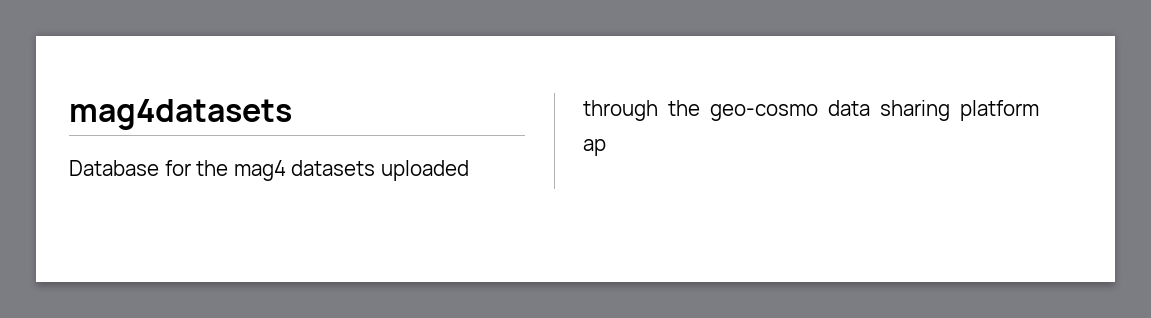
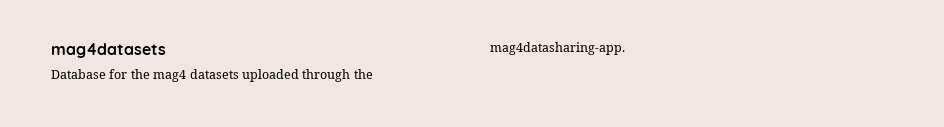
- Database for the mag4 datasets uploaded through the geo-cosmo data sharing platform ap
+ Database for the mag4 datasets uploaded through the mag4datasharing-app.

